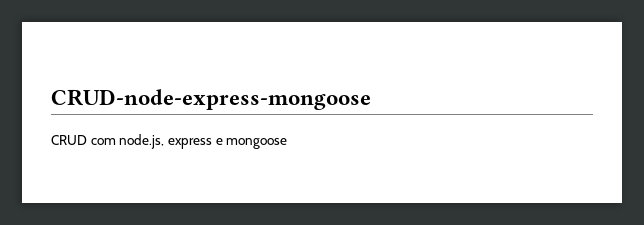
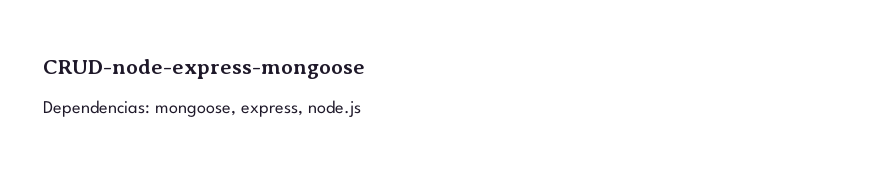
- CRUD com node.js, express e mongoose
+ Dependencias: mongoose, express, node.js

